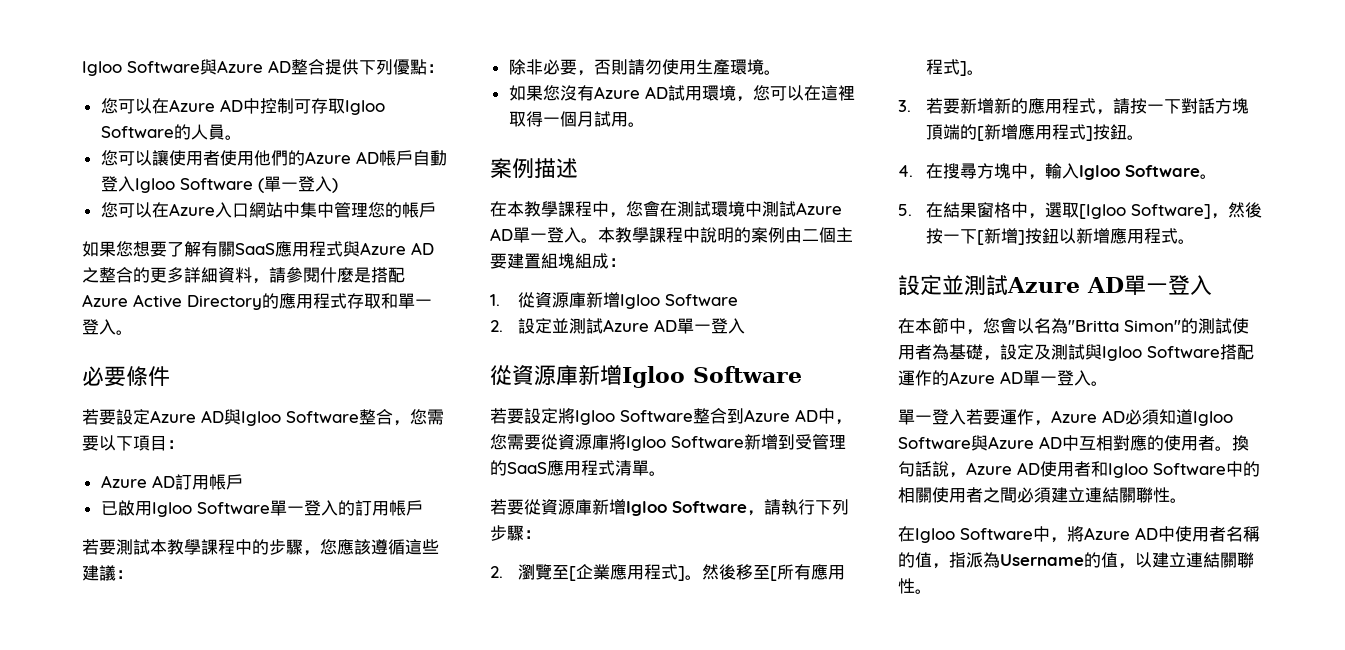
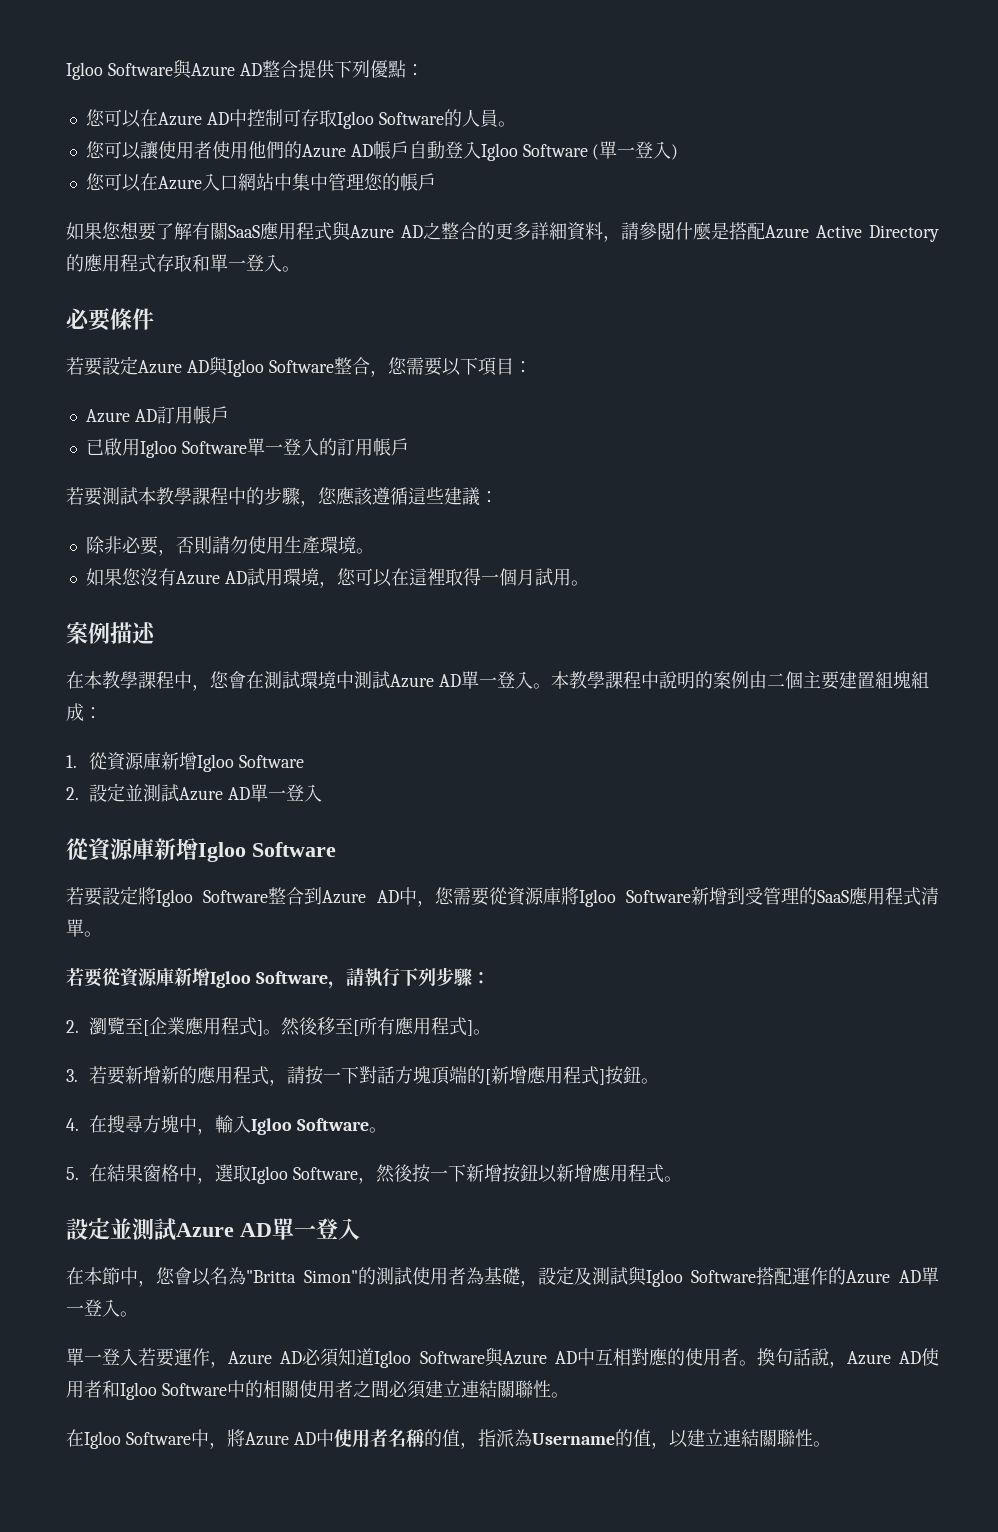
- 5.在結果窗格中，選取[Igloo Software]，然後按一下[新增]按鈕以新增應用程式。
+ 5.在結果窗格中，選取Igloo Software，然後按一下新增按鈕以新增應用程式。

